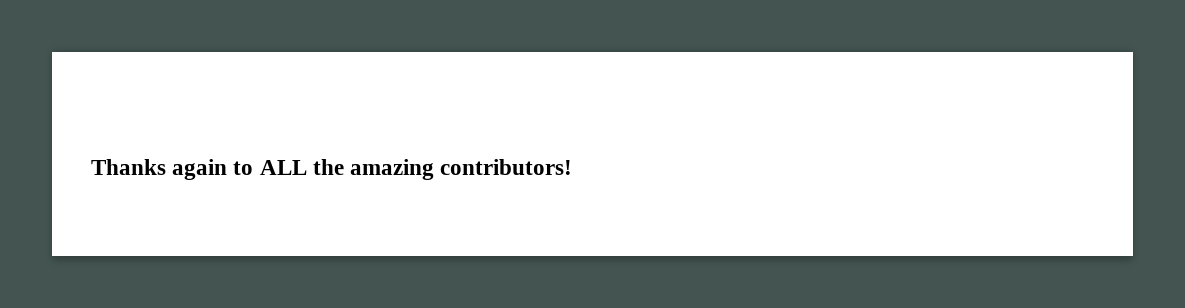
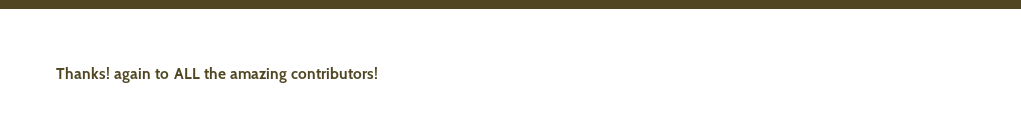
- Thanks again to ALL the amazing contributors!
+ Thanks! again to ALL the amazing contributors!

